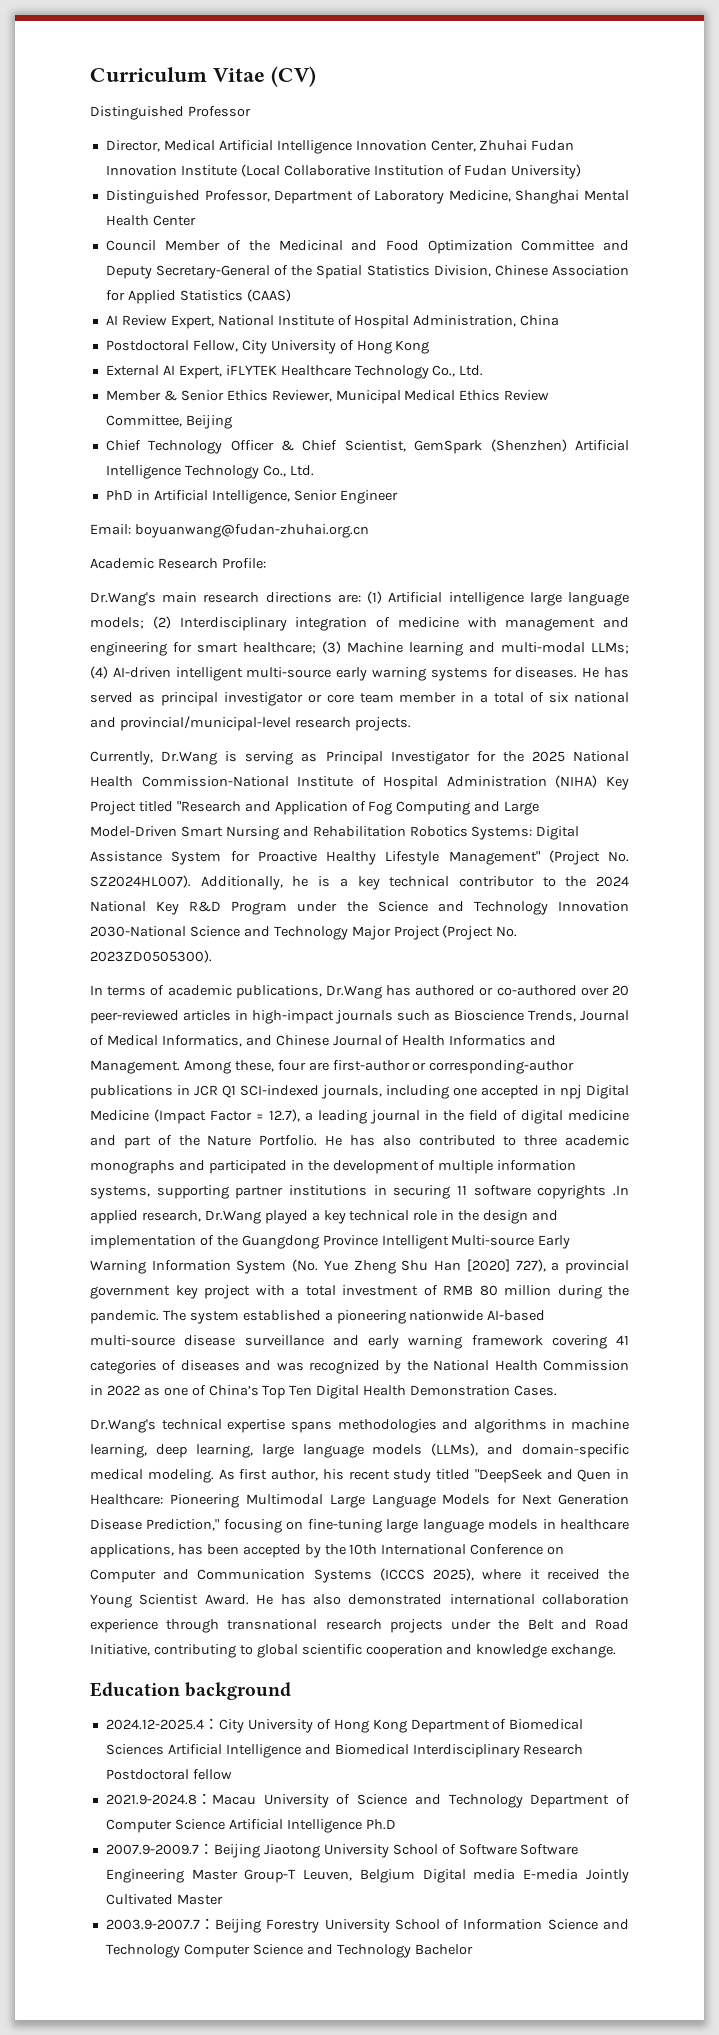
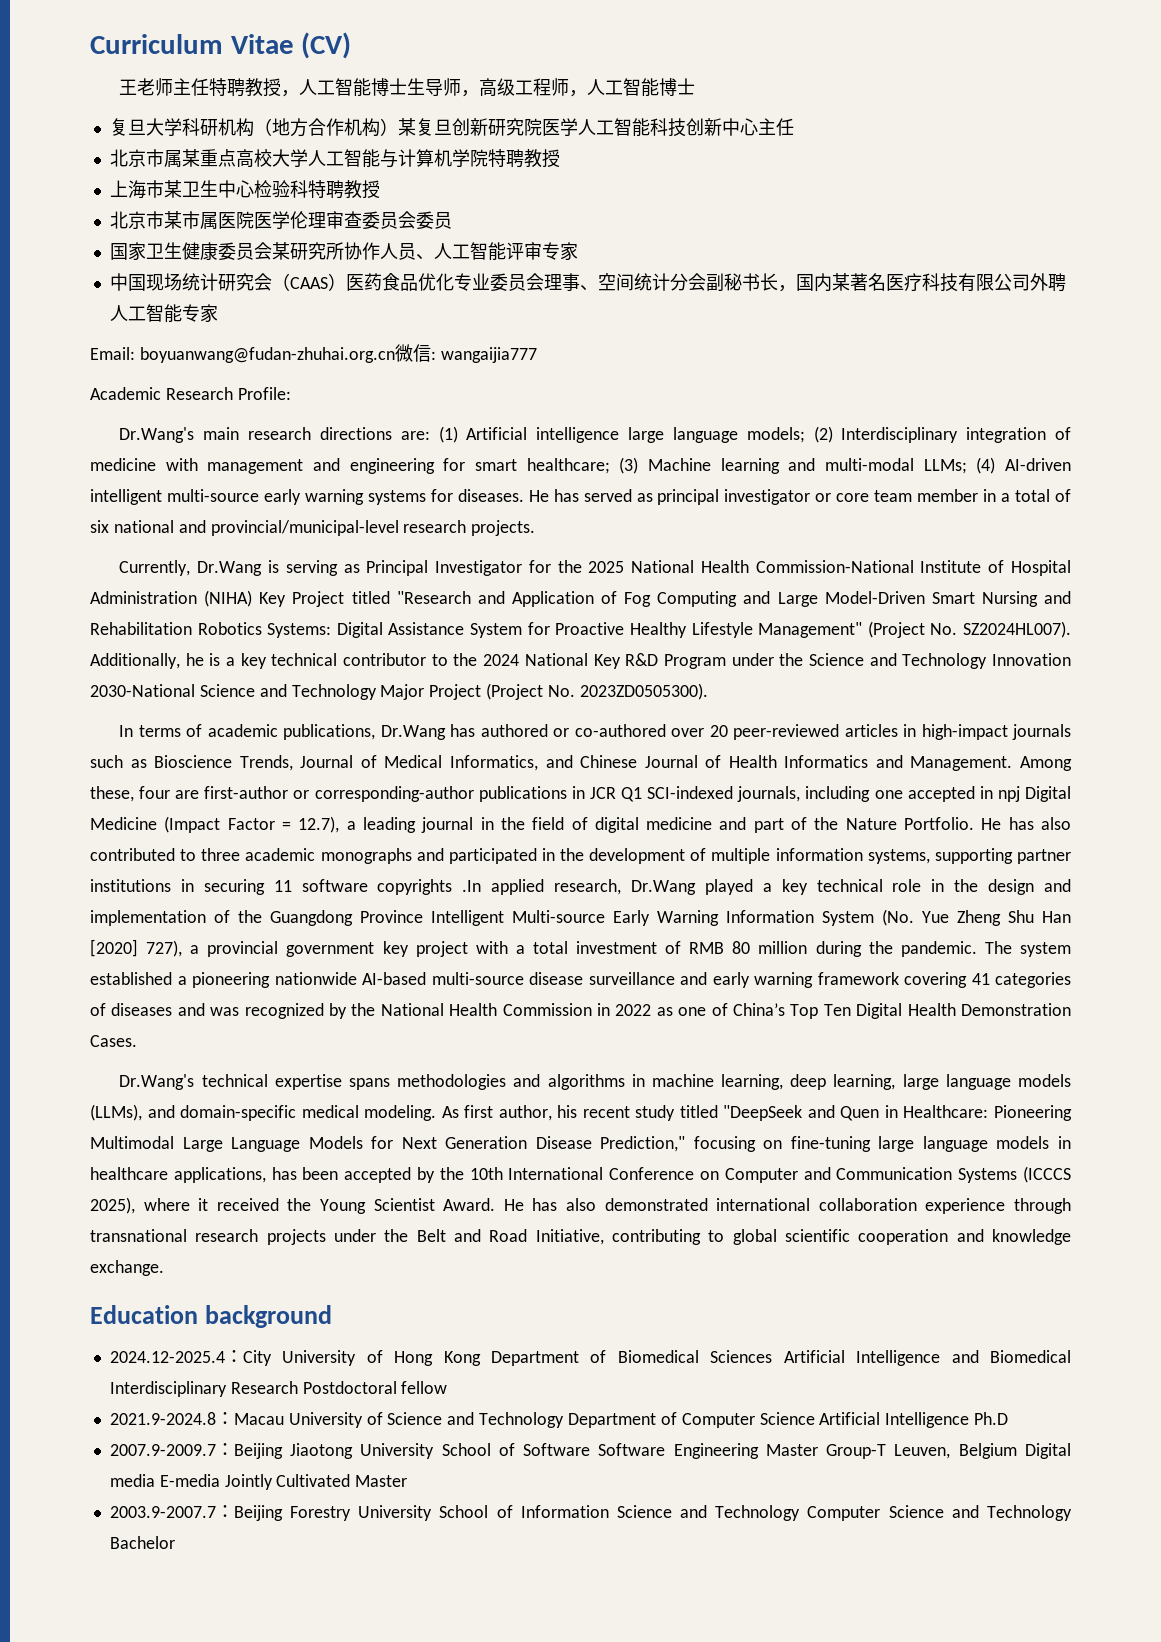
- Distinguished Professor
- Director, Medical Artificial Intelligence Innovation Center, Zhuhai Fudan Innovation Institute (Local Collaborative Institution of Fudan University)
- Distinguished Professor, Department of Laboratory Medicine, Shanghai Mental Health Center
- Council Member of the Medicinal and Food Optimization Committee and Deputy Secretary-General of the Spatial Statistics Division, Chinese Association for Applied Statistics (CAAS)
- AI Review Expert, National Institute of Hospital Administration, China
- Postdoctoral Fellow, City University of Hong Kong
- External AI Expert, iFLYTEK Healthcare Technology Co., Ltd.
- Member & Senior Ethics Reviewer, Municipal Medical Ethics Review Committee, Beijing
- Chief Technology Officer & Chief Scientist, GemSpark (Shenzhen) Artificial Intelligence Technology Co., Ltd.
- PhD in Artificial Intelligence, Senior Engineer
+ 王老师主任特聘教授，人工智能博士生导师，高级工程师，人工智能博士
+ 复旦大学科研机构（地方合作机构）某复旦创新研究院医学人工智能科技创新中心主任
+ 北京市属某重点高校大学人工智能与计算机学院特聘教授
+ 上海市某卫生中心检验科特聘教授
+ 北京市某市属医院医学伦理审查委员会委员
+ 国家卫生健康委员会某研究所协作人员、人工智能评审专家
+ 中国现场统计研究会（CAAS）医药食品优化专业委员会理事、空间统计分会副秘书长，国内某著名医疗科技有限公司外聘人工智能专家
- Email: boyuanwang@fudan-zhuhai.org.cn
+ Email: boyuanwang@fudan-zhuhai.org.cn微信: wangaijia777

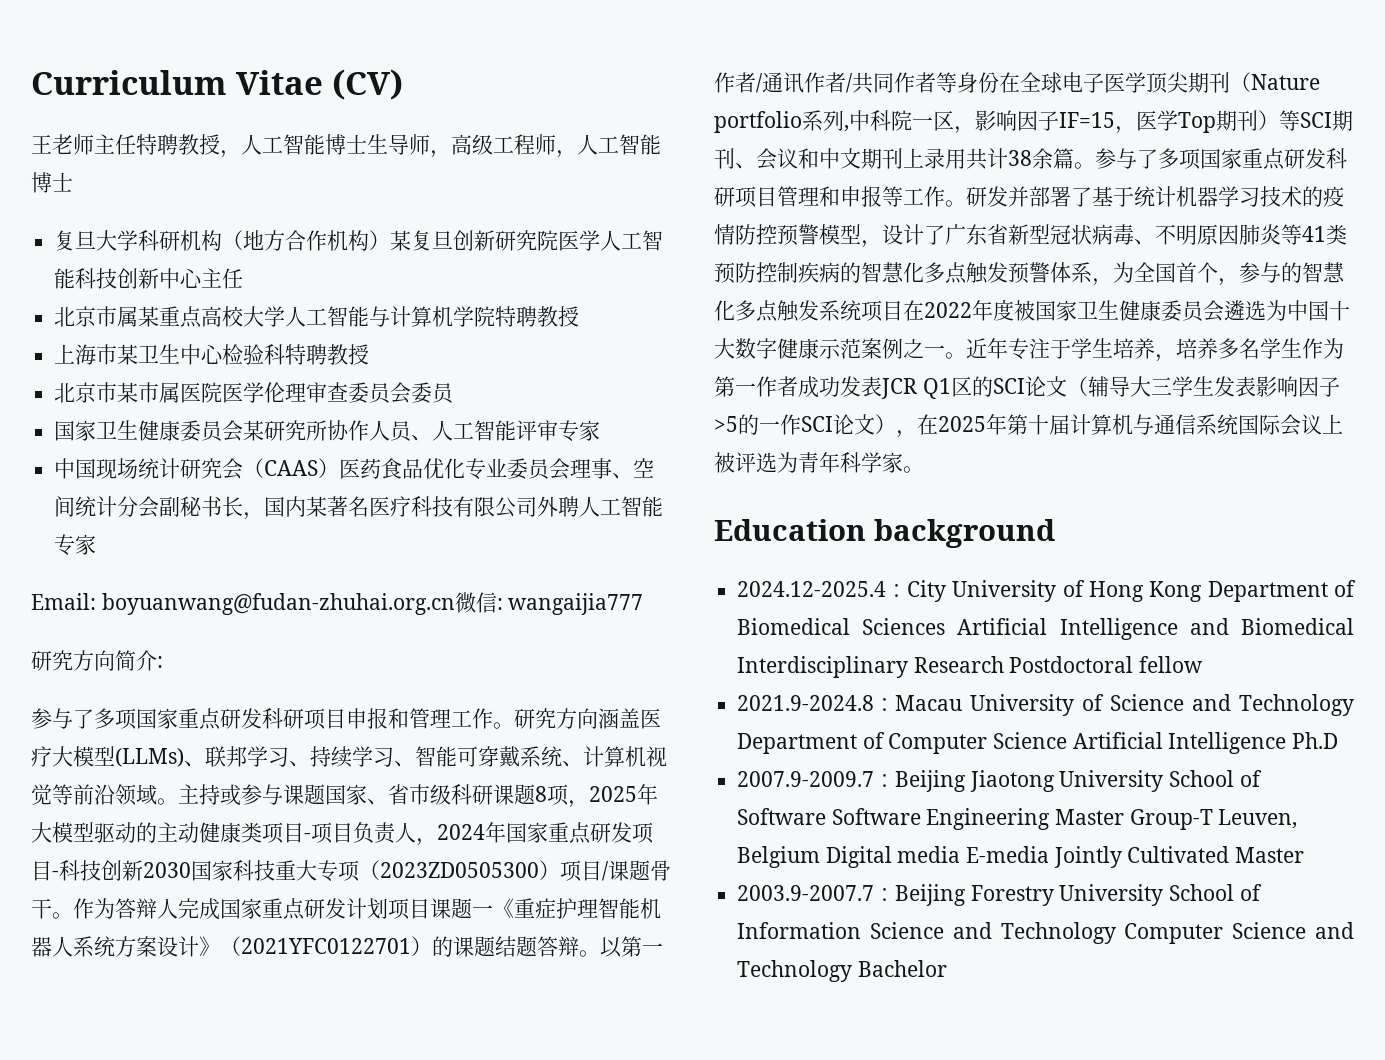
- Academic Research Profile:
- Dr.Wang's main research directions are: (1) Artificial intelligence large language models; (2) Interdisciplinary integration of medicine with management and engineering for smart healthcare; (3) Machine learning and multi-modal LLMs; (4) AI-driven intelligent multi-source early warning systems for diseases. He has served as principal investigator or core team member in a total of six national and provincial/municipal-level research projects.
- Currently, Dr.Wang is serving as Principal Investigator for the 2025 National Health Commission-National Institute of Hospital Administration (NIHA) Key Project titled "Research and Application of Fog Computing and Large Model-Driven Smart Nursing and Rehabilitation Robotics Systems: Digital Assistance System for Proactive Healthy Lifestyle Management" (Project No. SZ2024HL007). Additionally, he is a key technical contributor to the 2024 National Key R&D Program under the Science and Technology Innovation 2030-National Science and Technology Major Project (Project No. 2023ZD0505300).
- In terms of academic publications, Dr.Wang has authored or co-authored over 20 peer-reviewed articles in high-impact journals such as Bioscience Trends, Journal of Medical Informatics, and Chinese Journal of Health Informatics and Management. Among these, four are first-author or corresponding-author publications in JCR Q1 SCI-indexed journals, including one accepted in npj Digital Medicine (Impact Factor = 12.7), a leading journal in the field of digital medicine and part of the Nature Portfolio. He has also contributed to three academic monographs and participated in the development of multiple information systems, supporting partner institutions in securing 11 software copyrights .In applied research, Dr.Wang played a key technical role in the design and implementation of the Guangdong Province Intelligent Multi-source Early Warning Information System (No. Yue Zheng Shu Han [2020] 727), a provincial government key project with a total investment of RMB 80 million during the pandemic. The system established a pioneering nationwide AI-based multi-source disease surveillance and early warning framework covering 41 categories of diseases and was recognized by the National Health Commission in 2022 as one of China’s Top Ten Digital Health Demonstration Cases.
- Dr.Wang's technical expertise spans methodologies and algorithms in machine learning, deep learning, large language models (LLMs), and domain-specific medical modeling. As first author, his recent study titled "DeepSeek and Quen in Healthcare: Pioneering Multimodal Large Language Models for Next Generation Disease Prediction," focusing on fine-tuning large language models in healthcare applications, has been accepted by the 10th International Conference on Computer and Communication Systems (ICCCS 2025), where it received the Young Scientist Award. He has also demonstrated international collaboration experience through transnational research projects under the Belt and Road Initiative, contributing to global scientific cooperation and knowledge exchange.
+ 研究方向简介:
+ 参与了多项国家重点研发科研项目申报和管理工作。研究方向涵盖医疗大模型(LLMs)、联邦学习、持续学习、智能可穿戴系统、计算机视觉等前沿领域。主持或参与课题国家、省市级科研课题8项，2025年大模型驱动的主动健康类项目-项目负责人，2024年国家重点研发项目-科技创新2030国家科技重大专项（2023ZD0505300）项目/课题骨干。作为答辩人完成国家重点研发计划项目课题一《重症护理智能机器人系统方案设计》（2021YFC0122701）的课题结题答辩。以第一作者/通讯作者/共同作者等身份在全球电子医学顶尖期刊（Nature portfolio系列,中科院一区，影响因子IF=15，医学Top期刊）等SCI期刊、会议和中文期刊上录用共计38余篇。参与了多项国家重点研发科研项目管理和申报等工作。研发并部署了基于统计机器学习技术的疫情防控预警模型，设计了广东省新型冠状病毒、不明原因肺炎等41类预防控制疾病的智慧化多点触发预警体系，为全国首个，参与的智慧化多点触发系统项目在2022年度被国家卫生健康委员会遴选为中国十大数字健康示范案例之一。近年专注于学生培养，培养多名学生作为第一作者成功发表JCR Q1区的SCI论文（辅导大三学生发表影响因子>5的一作SCI论文），在2025年第十届计算机与通信系统国际会议上被评选为青年科学家。

